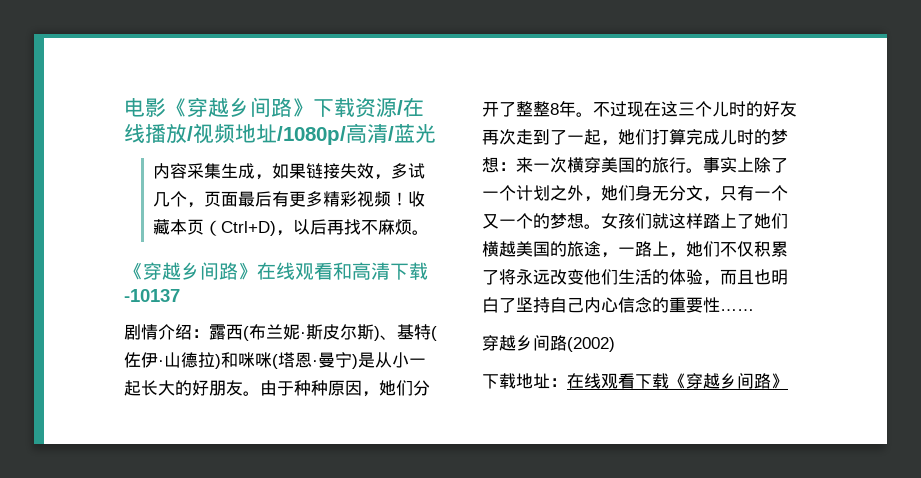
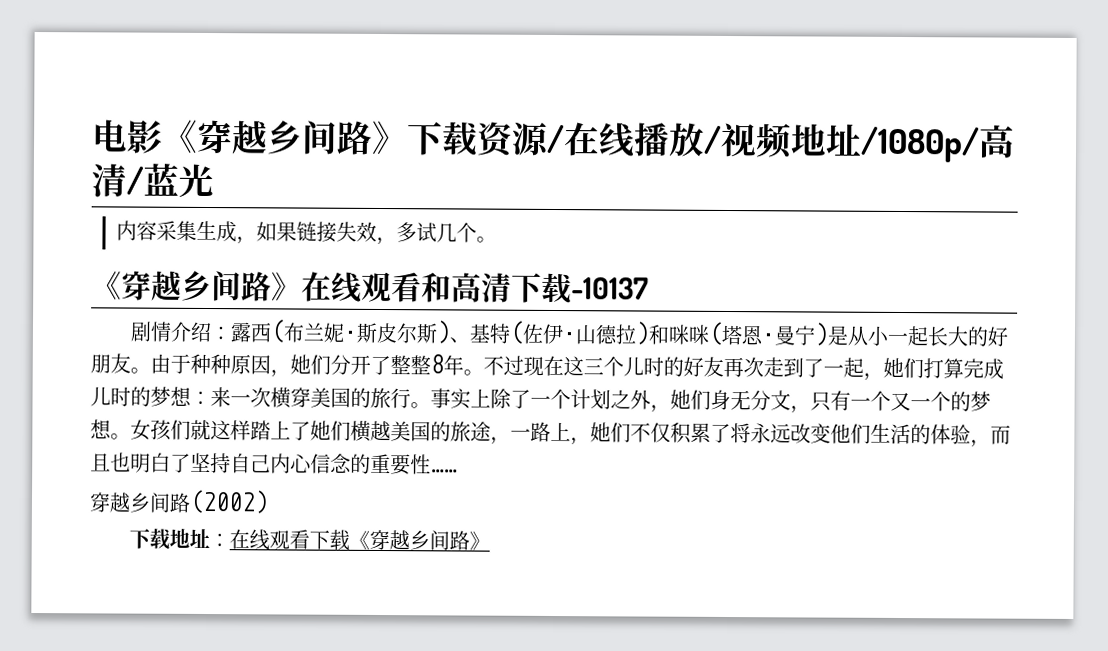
- 内容采集生成，如果链接失效，多试几个，页面最后有更多精彩视频！收藏本页（Ctrl+D)，以后再找不麻烦。
+ 内容采集生成，如果链接失效，多试几个。

